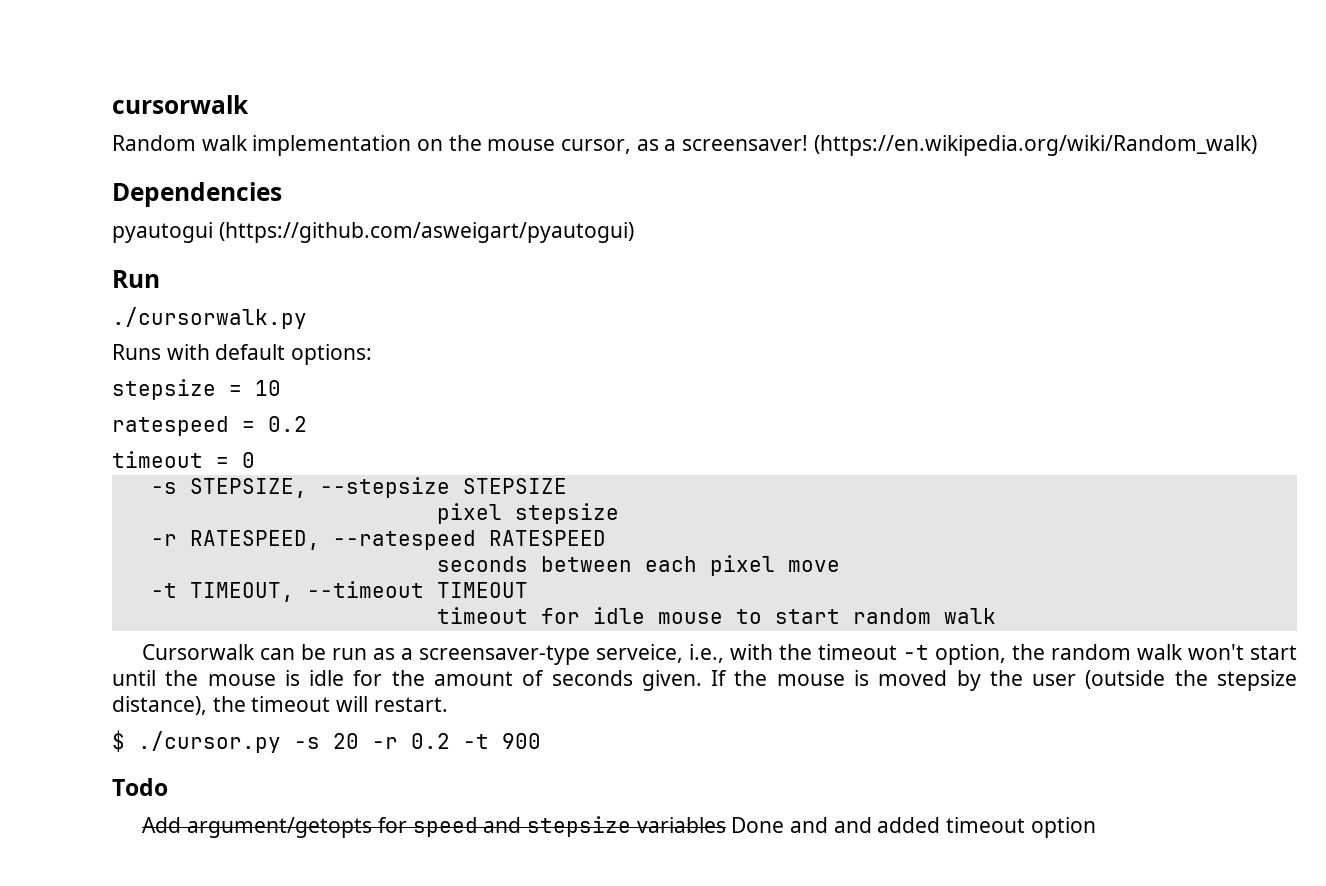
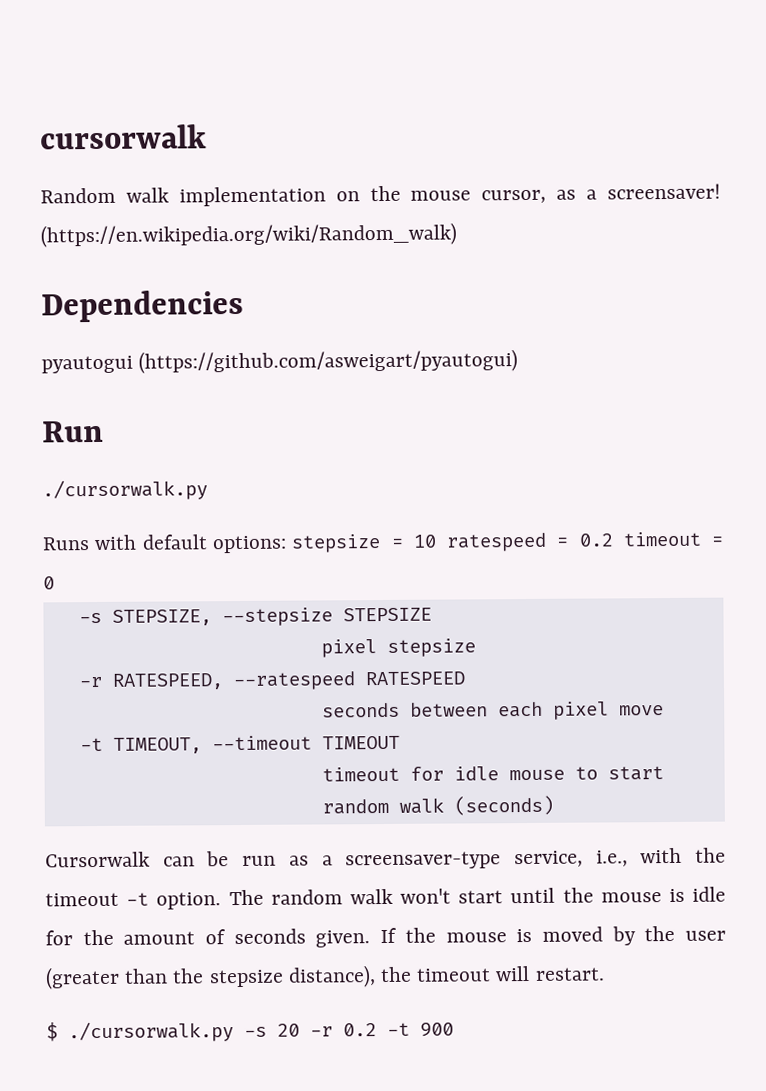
- Runs with default options:
- stepsize = 10
- ratespeed = 0.2
- timeout = 0
+ Runs with default options: stepsize = 10 ratespeed = 0.2 timeout = 0
- timeout for idle mouse to start random walk
+ timeout for idle mouse to start random walk (seconds)
- Cursorwalk can be run as a screensaver-type serveice, i.e., with the timeout -t option, the random walk won't start until the mouse is idle for the amount of seconds given.
+ Cursorwalk can be run as a screensaver-type service, i.e., with the timeout -t option. The random walk won't start until the mouse is idle for the amount of seconds given.
- If the mouse is moved by the user (outside the stepsize distance), the timeout will restart.
+ If the mouse is moved by the user (greater than the stepsize distance), the timeout will restart.
- $ ./cursor.py -s 20 -r 0.2 -t 900
+ $ ./cursorwalk.py -s 20 -r 0.2 -t 900
- Todo
- Add argument/getopts for speed and stepsize variables Done and and added timeout option

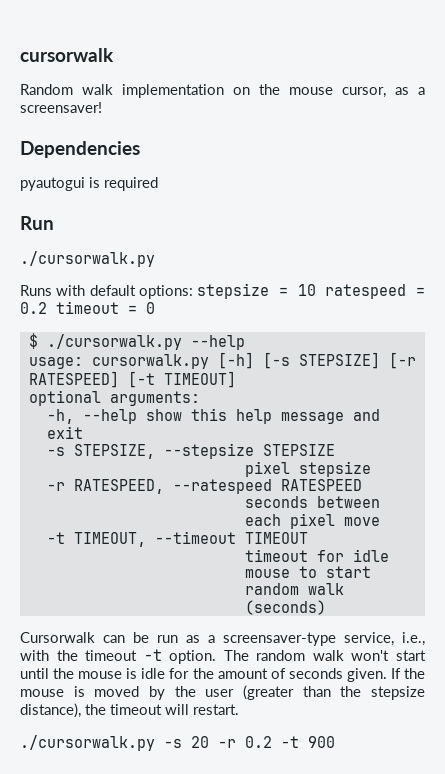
- (https://en.wikipedia.org/wiki/Random_walk)
- pyautogui (https://github.com/asweigart/pyautogui)
+ pyautogui is required
+ $ ./cursorwalk.py --help
+ usage: cursorwalk.py [-h] [-s STEPSIZE] [-r RATESPEED] [-t TIMEOUT]
+ optional arguments:
+ -h, --help show this help message and exit
- $ ./cursorwalk.py -s 20 -r 0.2 -t 900
+ ./cursorwalk.py -s 20 -r 0.2 -t 900

